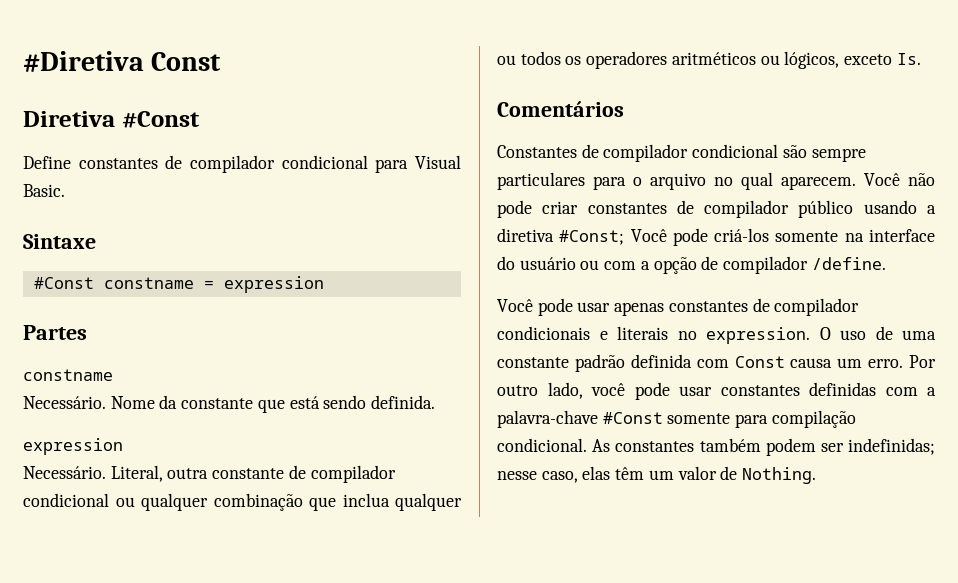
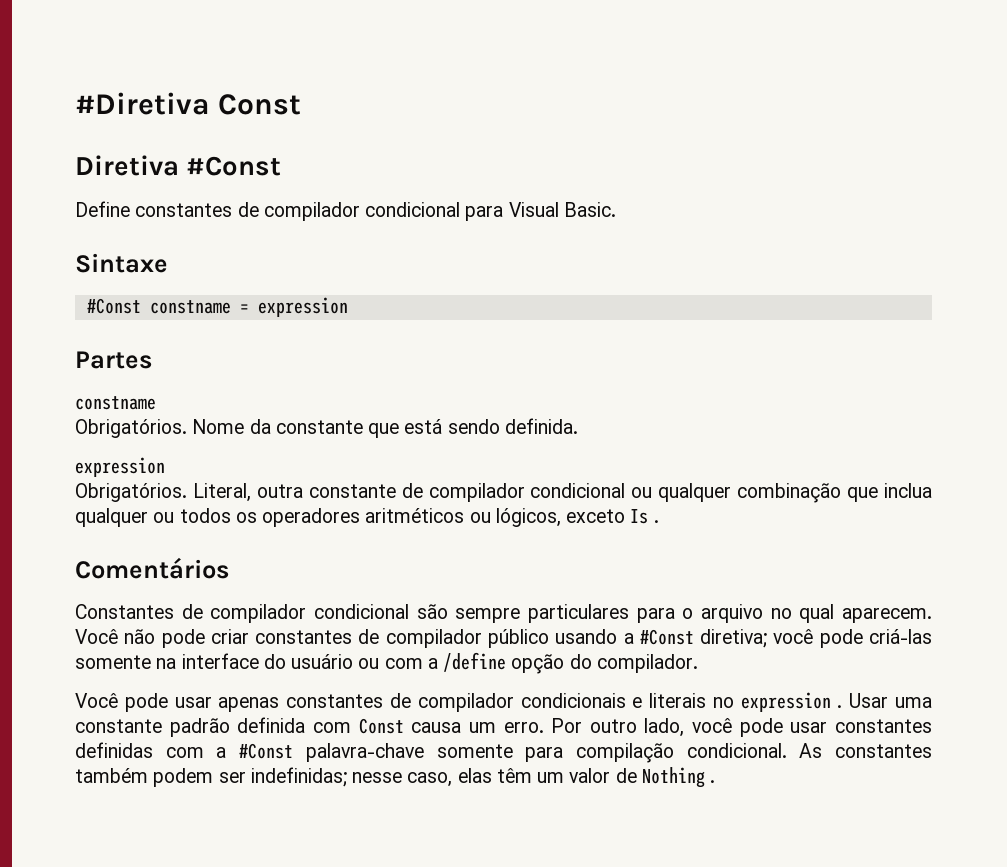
  Partes
  constname
- Necessário.
+ Obrigatórios.
  Nome da constante que está sendo definida.
  expression
- Necessário.
+ Obrigatórios.
- Literal, outra constante de compilador condicional ou qualquer combinação que inclua qualquer ou todos os operadores aritméticos ou lógicos, exceto Is.
+ Literal, outra constante de compilador condicional ou qualquer combinação que inclua qualquer ou todos os operadores aritméticos ou lógicos, exceto Is .
- Você não pode criar constantes de compilador público usando a diretiva #Const; Você pode criá-los somente na interface do usuário ou com a opção de compilador /define.
+ Você não pode criar constantes de compilador público usando a #Const diretiva; você pode criá-las somente na interface do usuário ou com a /define opção do compilador.
- Você pode usar apenas constantes de compilador condicionais e literais no expression. O uso de uma constante padrão definida com Const causa um erro.
+ Você pode usar apenas constantes de compilador condicionais e literais no expression . Usar uma constante padrão definida com Const causa um erro.
- Por outro lado, você pode usar constantes definidas com a palavra-chave #Const somente para compilação condicional.
+ Por outro lado, você pode usar constantes definidas com a #Const palavra-chave somente para compilação condicional.
- As constantes também podem ser indefinidas; nesse caso, elas têm um valor de Nothing.
+ As constantes também podem ser indefinidas; nesse caso, elas têm um valor de Nothing .

